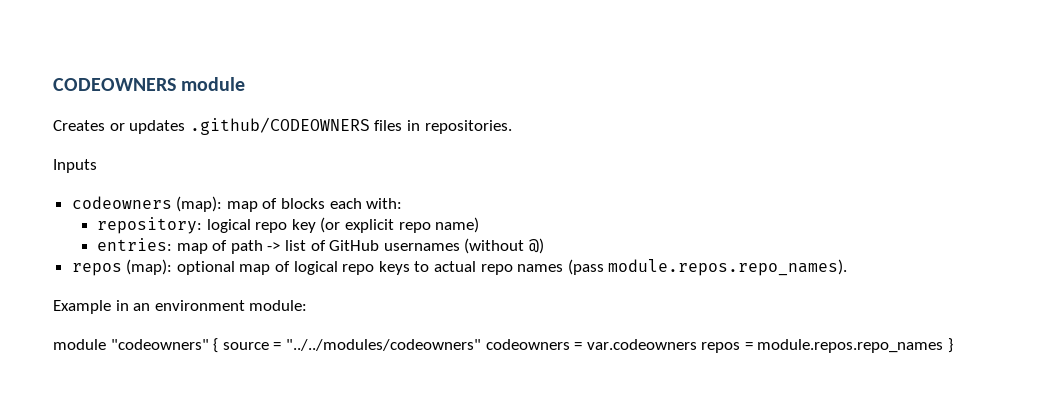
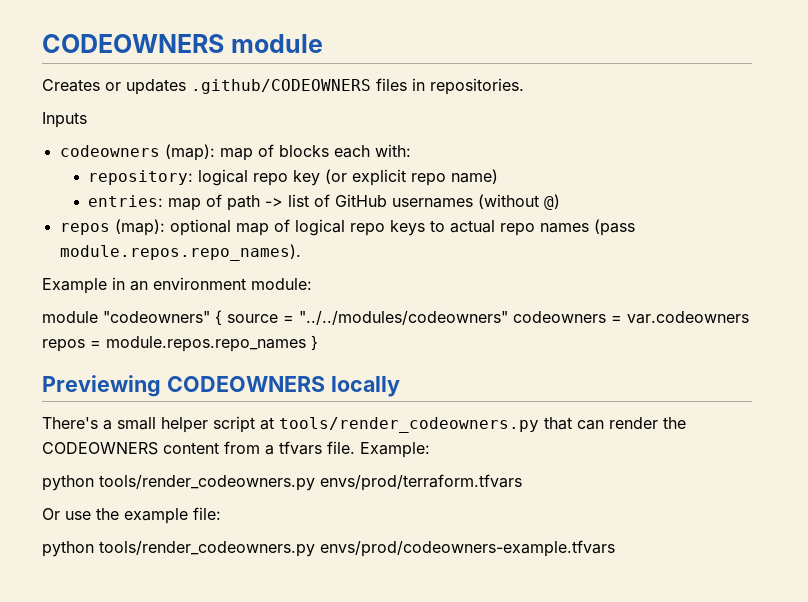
+ Previewing CODEOWNERS locally
+ There's a small helper script at tools/render_codeowners.py that can render the CODEOWNERS content from a tfvars file. Example:
+ python tools/render_codeowners.py envs/prod/terraform.tfvars
+ Or use the example file:
+ python tools/render_codeowners.py envs/prod/codeowners-example.tfvars

